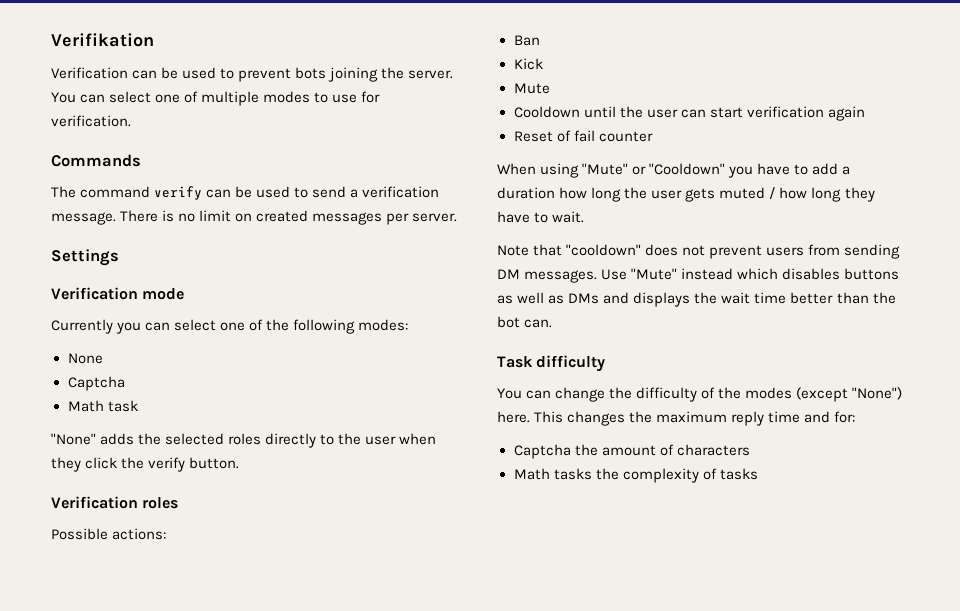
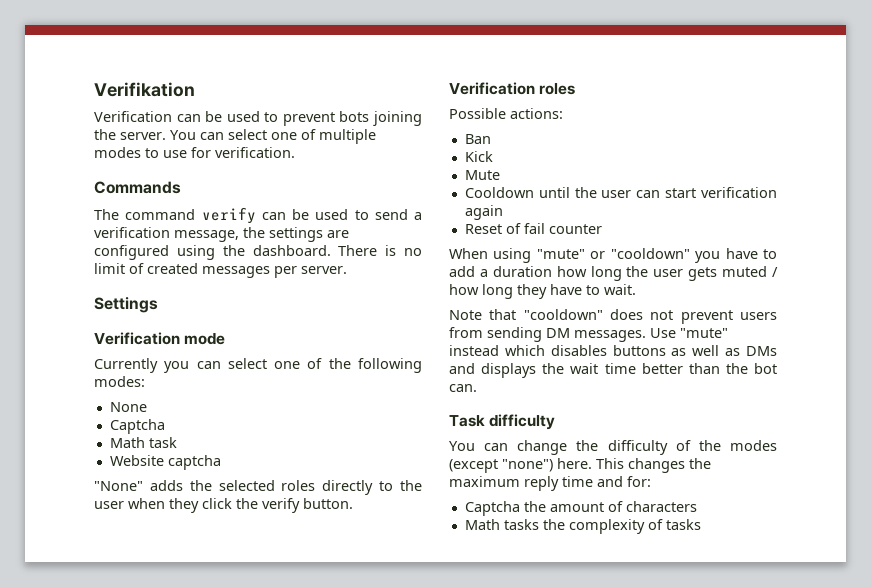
- The command verify can be used to send a verification message.
+ The command verify can be used to send a verification message, the settings are configured using the dashboard.
- There is no limit on created messages per server.
+ There is no limit of created messages per server.
+ Website captcha
- When using "Mute" or "Cooldown" you have to add a duration how long the user gets muted / how long they have to wait.
+ When using "mute" or "cooldown" you have to add a duration how long the user gets muted / how long they have to wait.
- Use "Mute" instead which disables buttons as well as DMs and displays the wait time better than the bot can.
+ Use "mute" instead which disables buttons as well as DMs and displays the wait time better than the bot can.
- You can change the difficulty of the modes (except "None") here.
+ You can change the difficulty of the modes (except "none") here.

